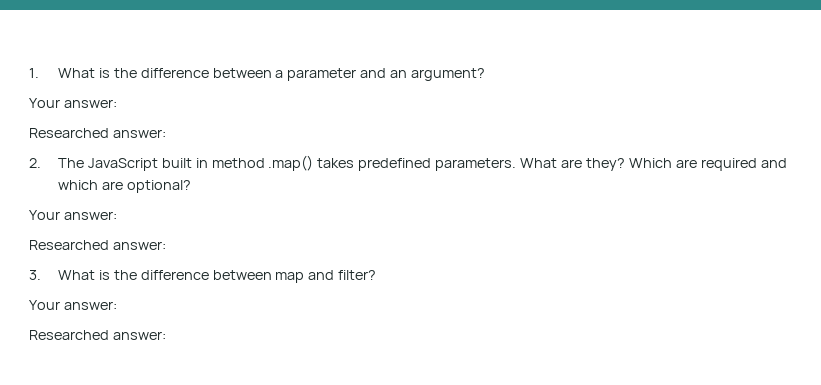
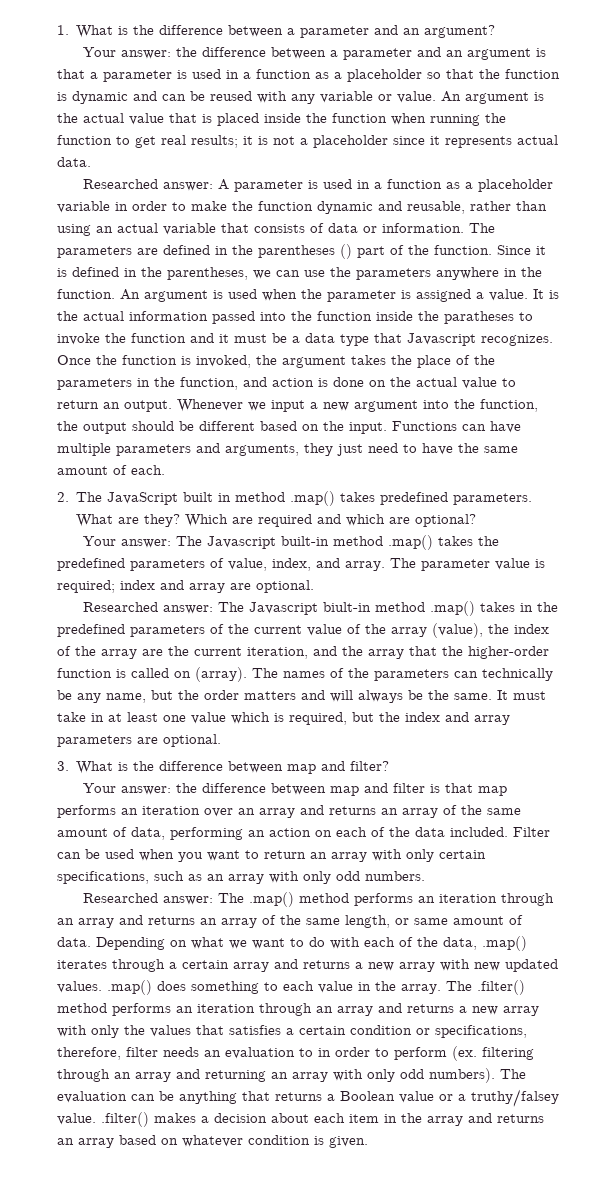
  1. What is the difference between a parameter and an argument?
- Your answer:
- Researched answer:
+ Your answer: the difference between a parameter and an argument is that a parameter is used in a function as a placeholder so that the function is dynamic and can be reused with any variable or value. An argument is the actual value that is placed inside the function when running the function to get real results; it is not a placeholder since it represents actual data.
+ Researched answer: A parameter is used in a function as a placeholder variable in order to make the function dynamic and reusable, rather than using an actual variable that consists of data or information. The parameters are defined in the parentheses () part of the function. Since it is defined in the parentheses, we can use the parameters anywhere in the function. An argument is used when the parameter is assigned a value. It is the actual information passed into the function inside the paratheses to invoke the function and it must be a data type that Javascript recognizes. Once the function is invoked, the argument takes the place of the parameters in the function, and action is done on the actual value to return an output. Whenever we input a new argument into the function, the output should be different based on the input. Functions can have multiple parameters and arguments, they just need to have the same amount of each.
  Which are required and which are optional?
- Your answer:
- Researched answer:
+ Your answer: The Javascript built-in method .map() takes the predefined parameters of value, index, and array. The parameter value is required; index and array are optional.
+ Researched answer: The Javascript biult-in method .map() takes in the predefined parameters of the current value of the array (value), the index of the array are the current iteration, and the array that the higher-order function is called on (array). The names of the parameters can technically be any name, but the order matters and will always be the same. It must take in at least one value which is required, but the index and array parameters are optional.
  3. What is the difference between map and filter?
- Your answer:
- Researched answer:
+ Your answer: the difference between map and filter is that map performs an iteration over an array and returns an array of the same amount of data, performing an action on each of the data included. Filter can be used when you want to return an array with only certain specifications, such as an array with only odd numbers.
+ Researched answer: The .map() method performs an iteration through an array and returns an array of the same length, or same amount of data. Depending on what we want to do with each of the data, .map() iterates through a certain array and returns a new array with new updated values. .map() does something to each value in the array. The .filter() method performs an iteration through an array and returns a new array with only the values that satisfies a certain condition or specifications, therefore, filter needs an evaluation to in order to perform (ex. filtering through an array and returning an array with only odd numbers). The evaluation can be anything that returns a Boolean value or a truthy/falsey value. .filter() makes a decision about each item in the array and returns an array based on whatever condition is given.

